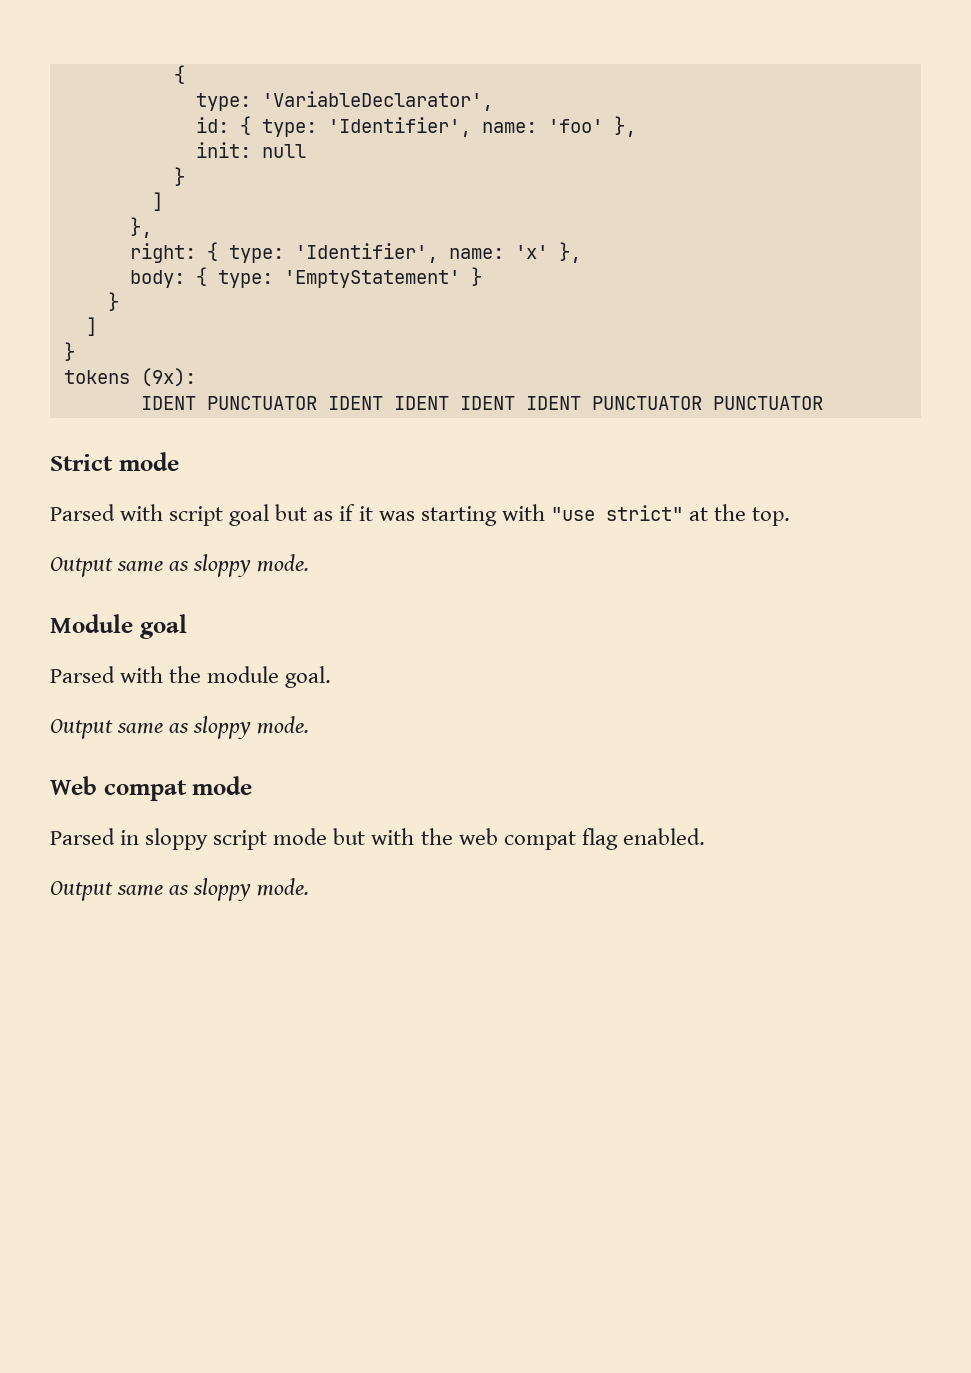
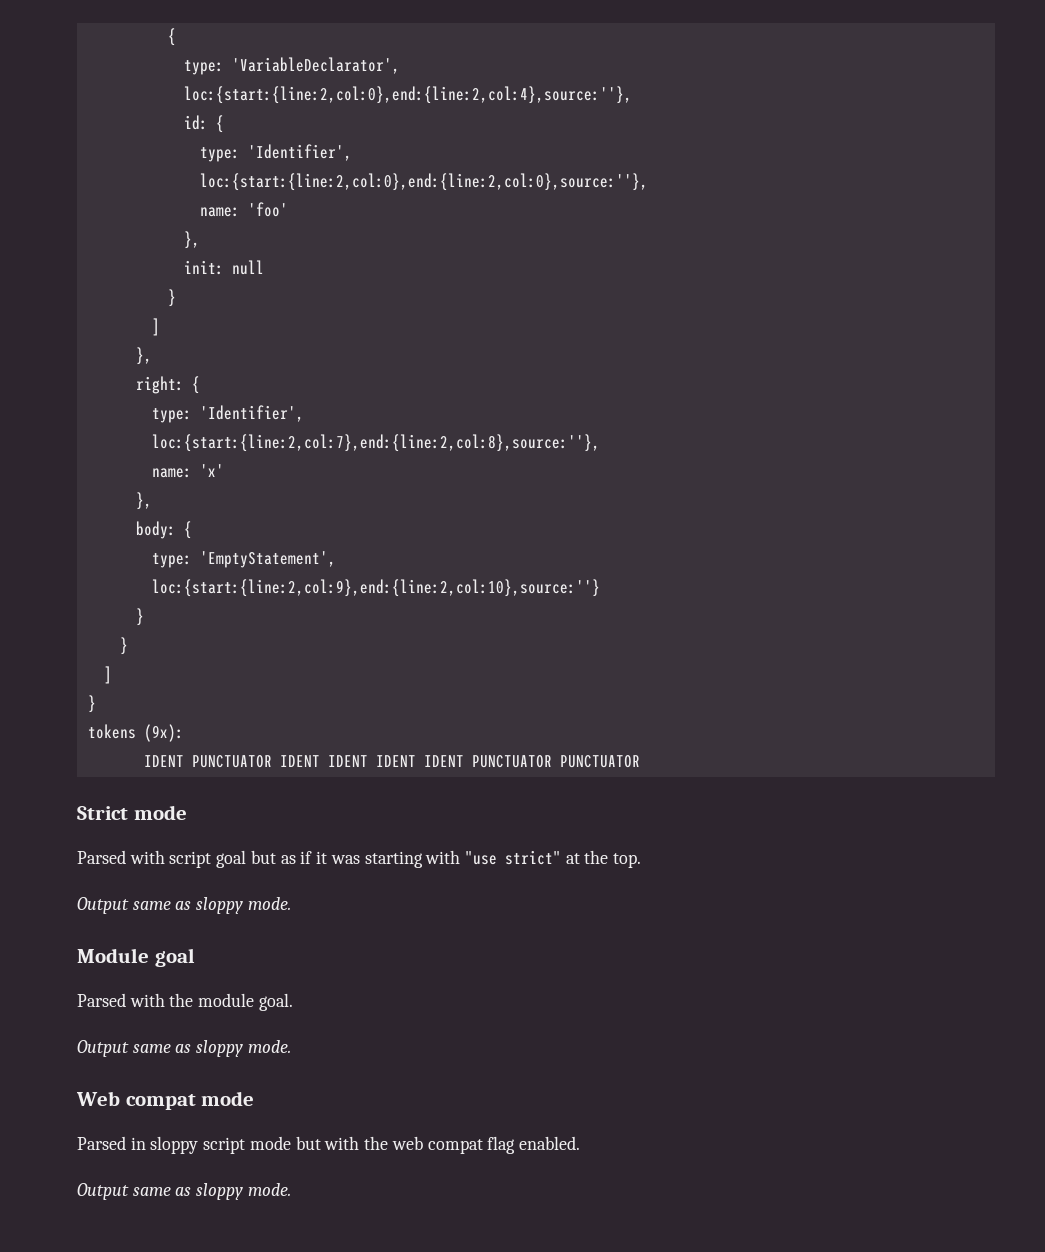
+ loc:{start:{line:2,col:0},end:{line:2,col:4},source:''},
- id: { type: 'Identifier', name: 'foo' },
+ id: {
+ type: 'Identifier',
+ loc:{start:{line:2,col:0},end:{line:2,col:0},source:''},
+ name: 'foo'
+ },
- right: { type: 'Identifier', name: 'x' },
+ right: {
+ type: 'Identifier',
+ loc:{start:{line:2,col:7},end:{line:2,col:8},source:''},
+ name: 'x'
+ },
- body: { type: 'EmptyStatement' }
+ body: {
+ type: 'EmptyStatement',
+ loc:{start:{line:2,col:9},end:{line:2,col:10},source:''}
+ }

